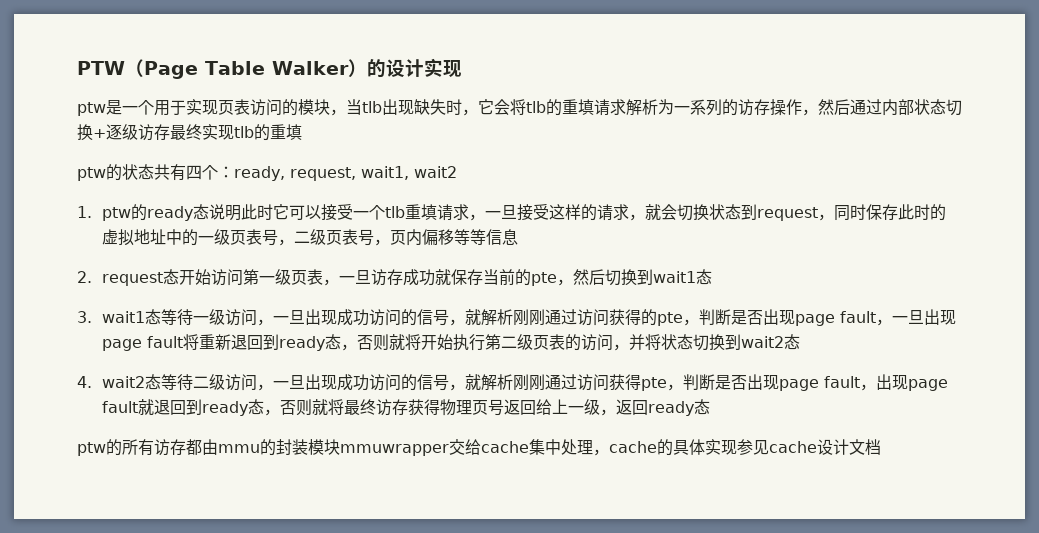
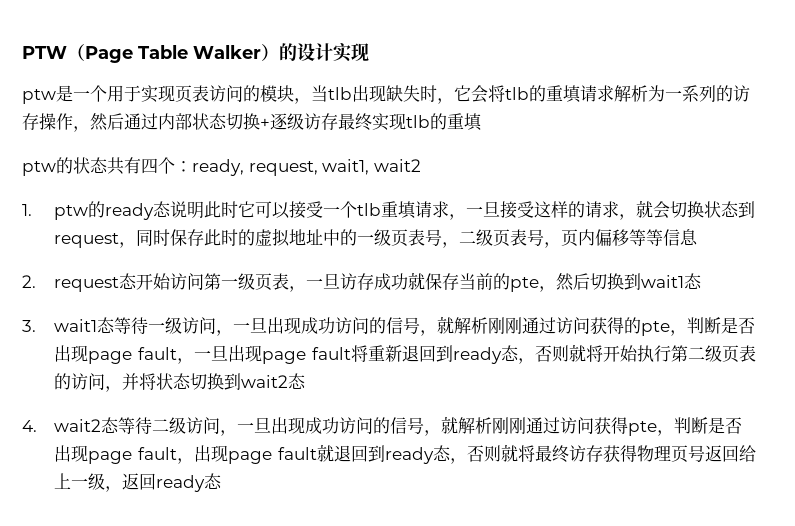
- ptw的所有访存都由mmu的封装模块mmuwrapper交给cache集中处理，cache的具体实现参见cache设计文档

